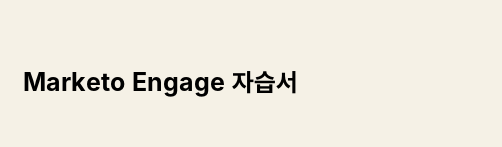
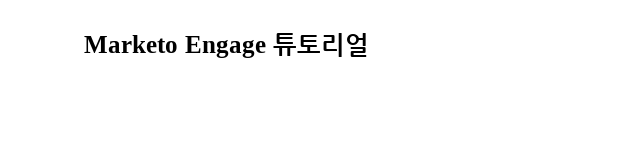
- Marketo Engage 자습서
+ Marketo Engage 튜토리얼

